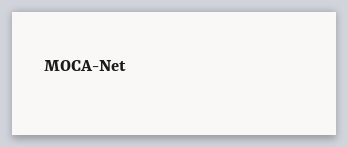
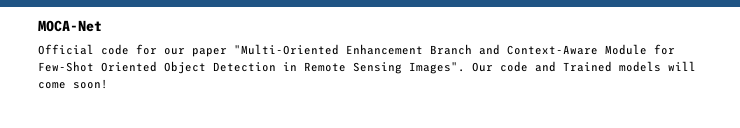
+ Official code for our paper "Multi-Oriented Enhancement Branch and Context-Aware Module for Few-Shot Oriented Object Detection in Remote Sensing Images". Our code and Trained models will come soon!

